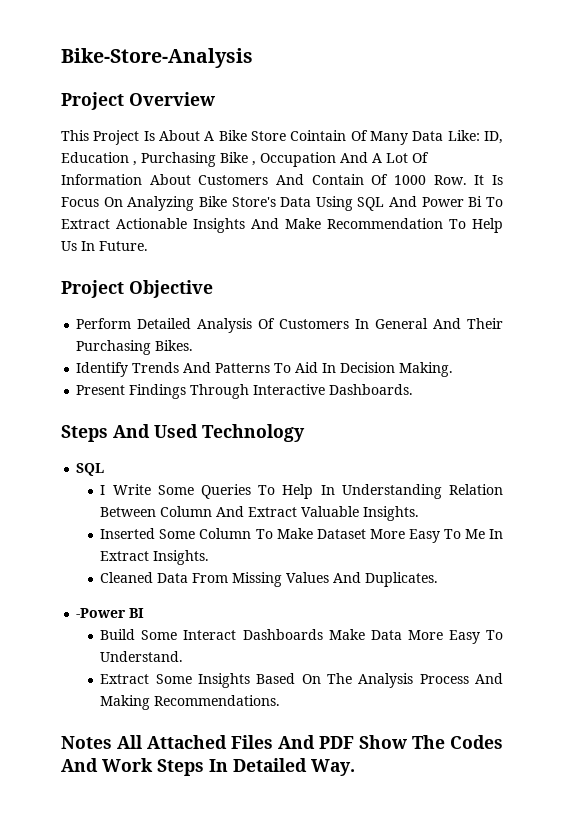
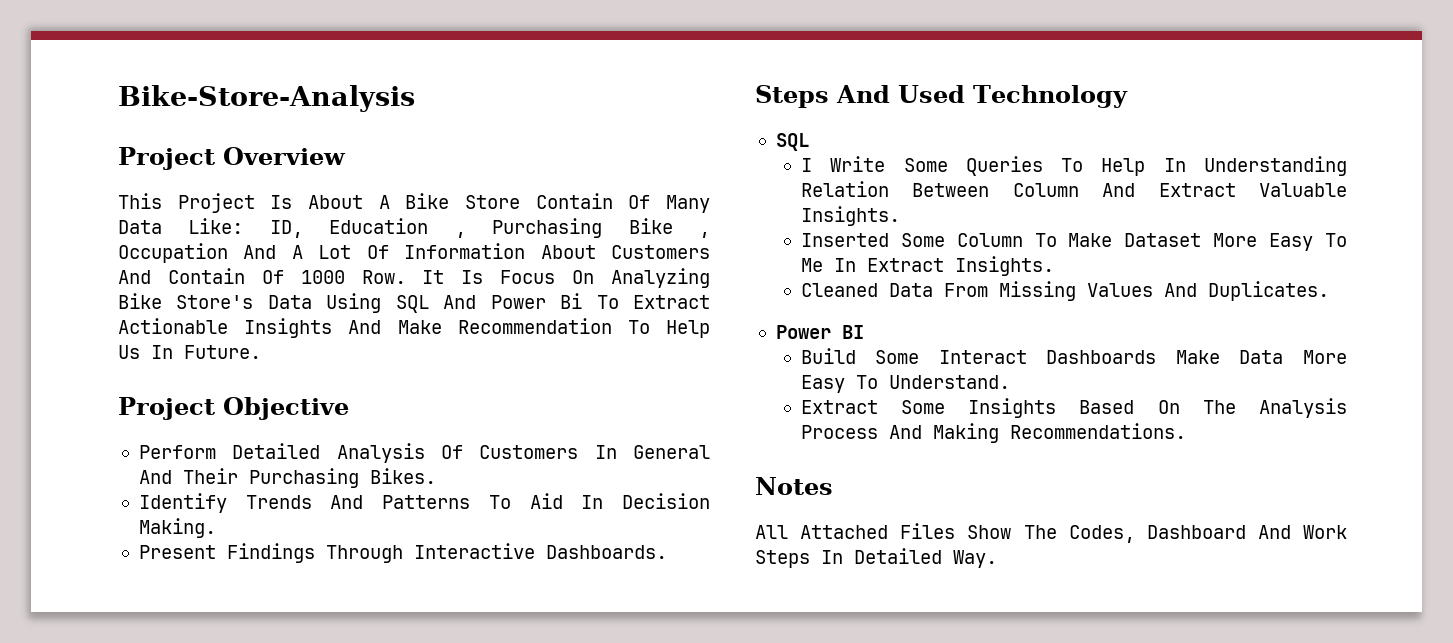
- This Project Is About A Bike Store Cointain Of Many Data Like: ID, Education , Purchasing Bike , Occupation And A Lot Of Information About Customers And Contain Of 1000 Row. It Is Focus On Analyzing Bike Store's Data Using SQL And Power Bi To Extract Actionable Insights And Make Recommendation To Help Us In Future.
+ This Project Is About A Bike Store Contain Of Many Data Like: ID, Education , Purchasing Bike , Occupation And A Lot Of Information About Customers And Contain Of 1000 Row. It Is Focus On Analyzing Bike Store's Data Using SQL And Power Bi To Extract Actionable Insights And Make Recommendation To Help Us In Future.
- -Power BI
+ Power BI
- Notes All Attached Files And PDF Show The Codes And Work Steps In Detailed Way.
+ Notes
+ All Attached Files Show The Codes, Dashboard And Work Steps In Detailed Way.

